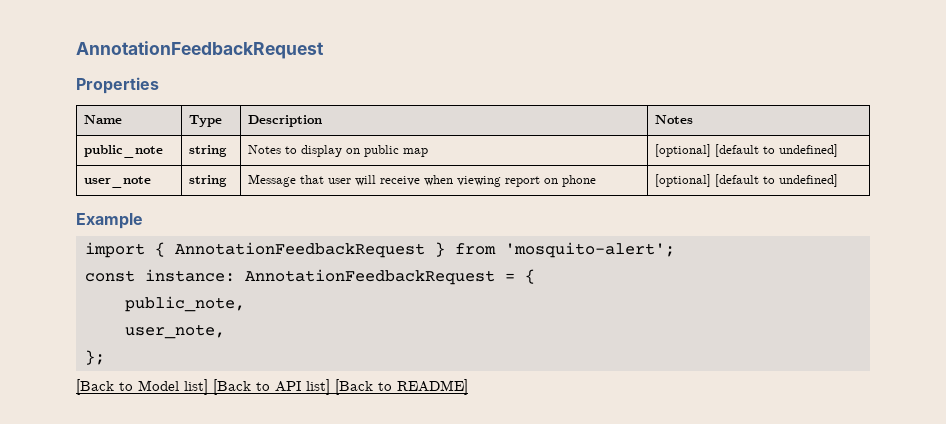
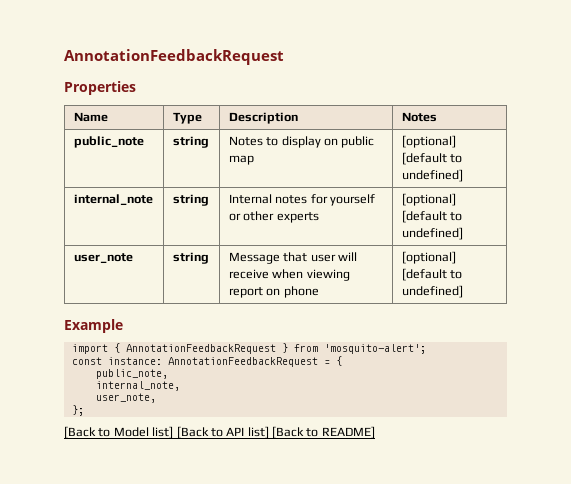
+ internal_note | string | Internal notes for yourself or other experts | [optional] [default to undefined]
+ internal_note,

